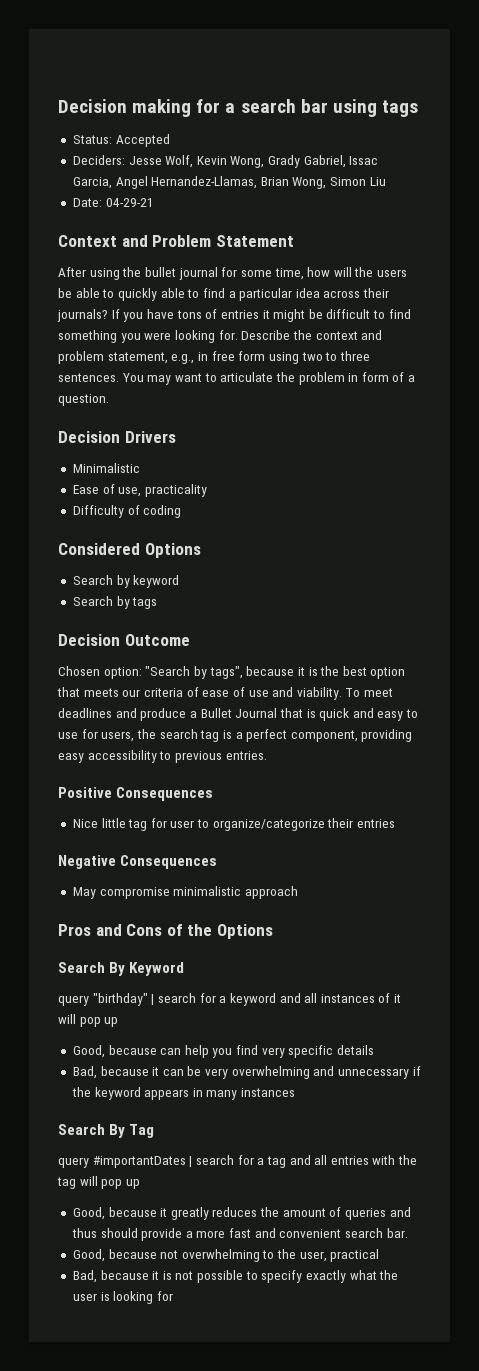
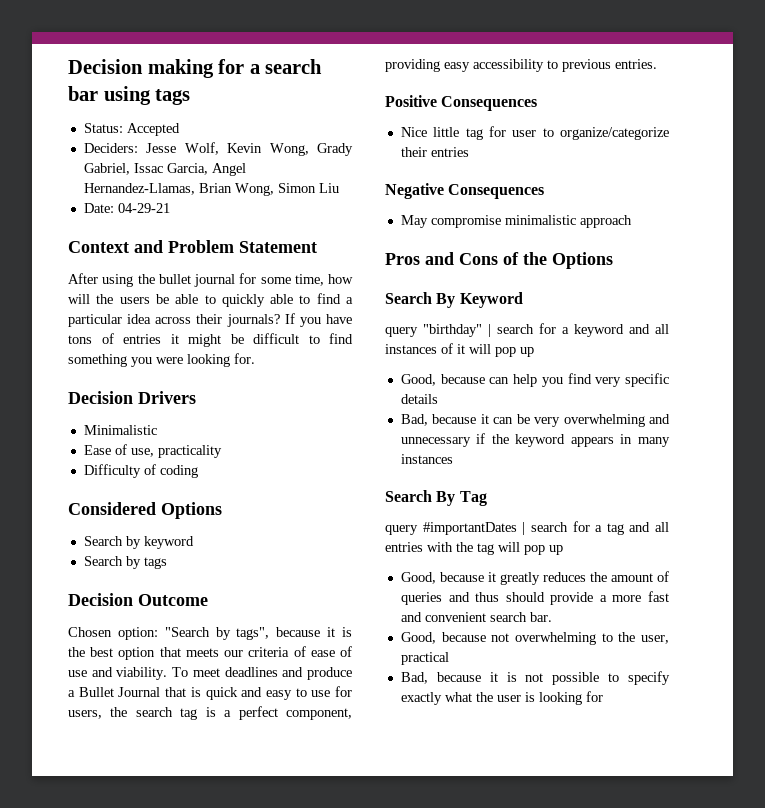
- Describe the context and problem statement, e.g., in free form using two to three sentences. You may want to articulate the problem in form of a question.

